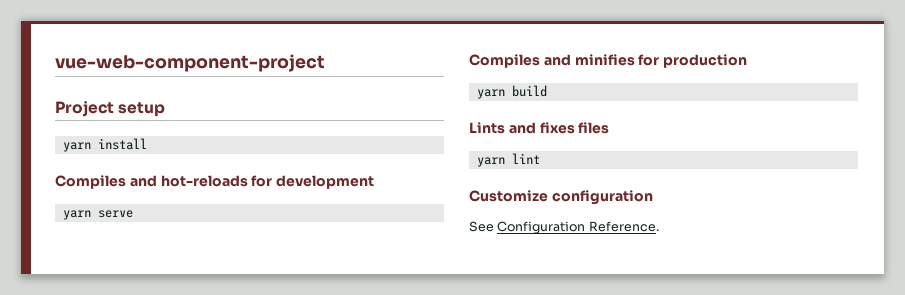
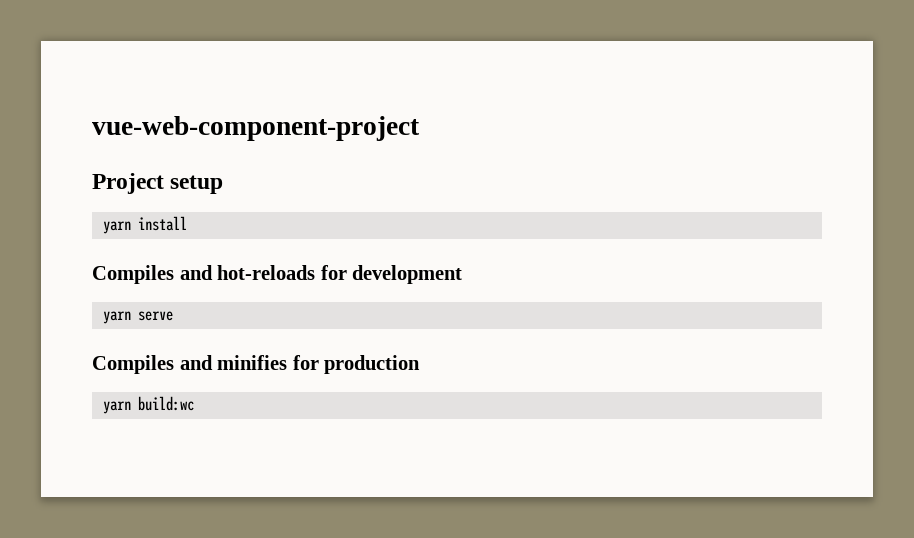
- yarn build
- Lints and fixes files
- yarn lint
- Customize configuration
- See Configuration Reference.
+ yarn build:wc

